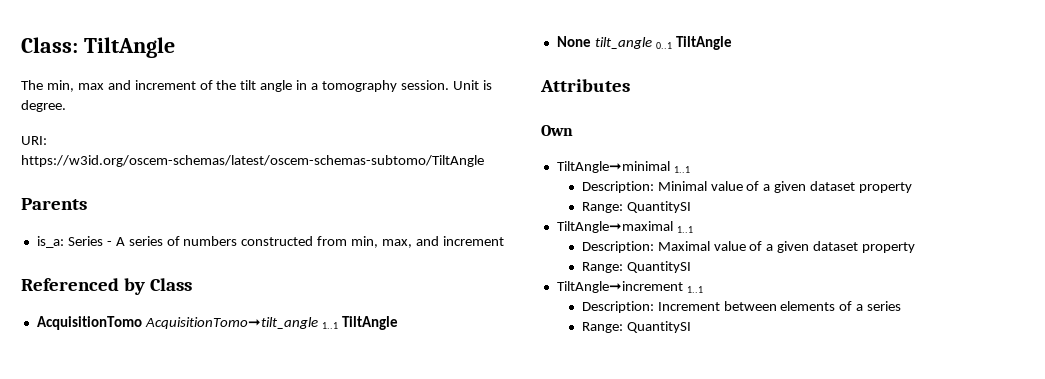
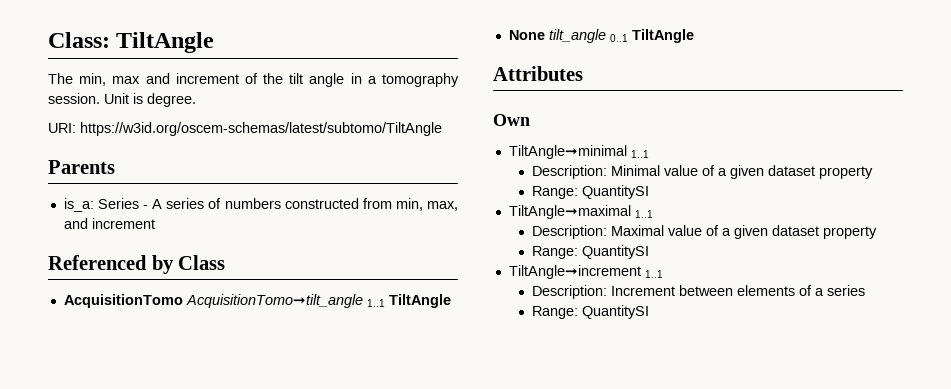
- URI: https://w3id.org/oscem-schemas/latest/oscem-schemas-subtomo/TiltAngle
+ URI: https://w3id.org/oscem-schemas/latest/subtomo/TiltAngle

